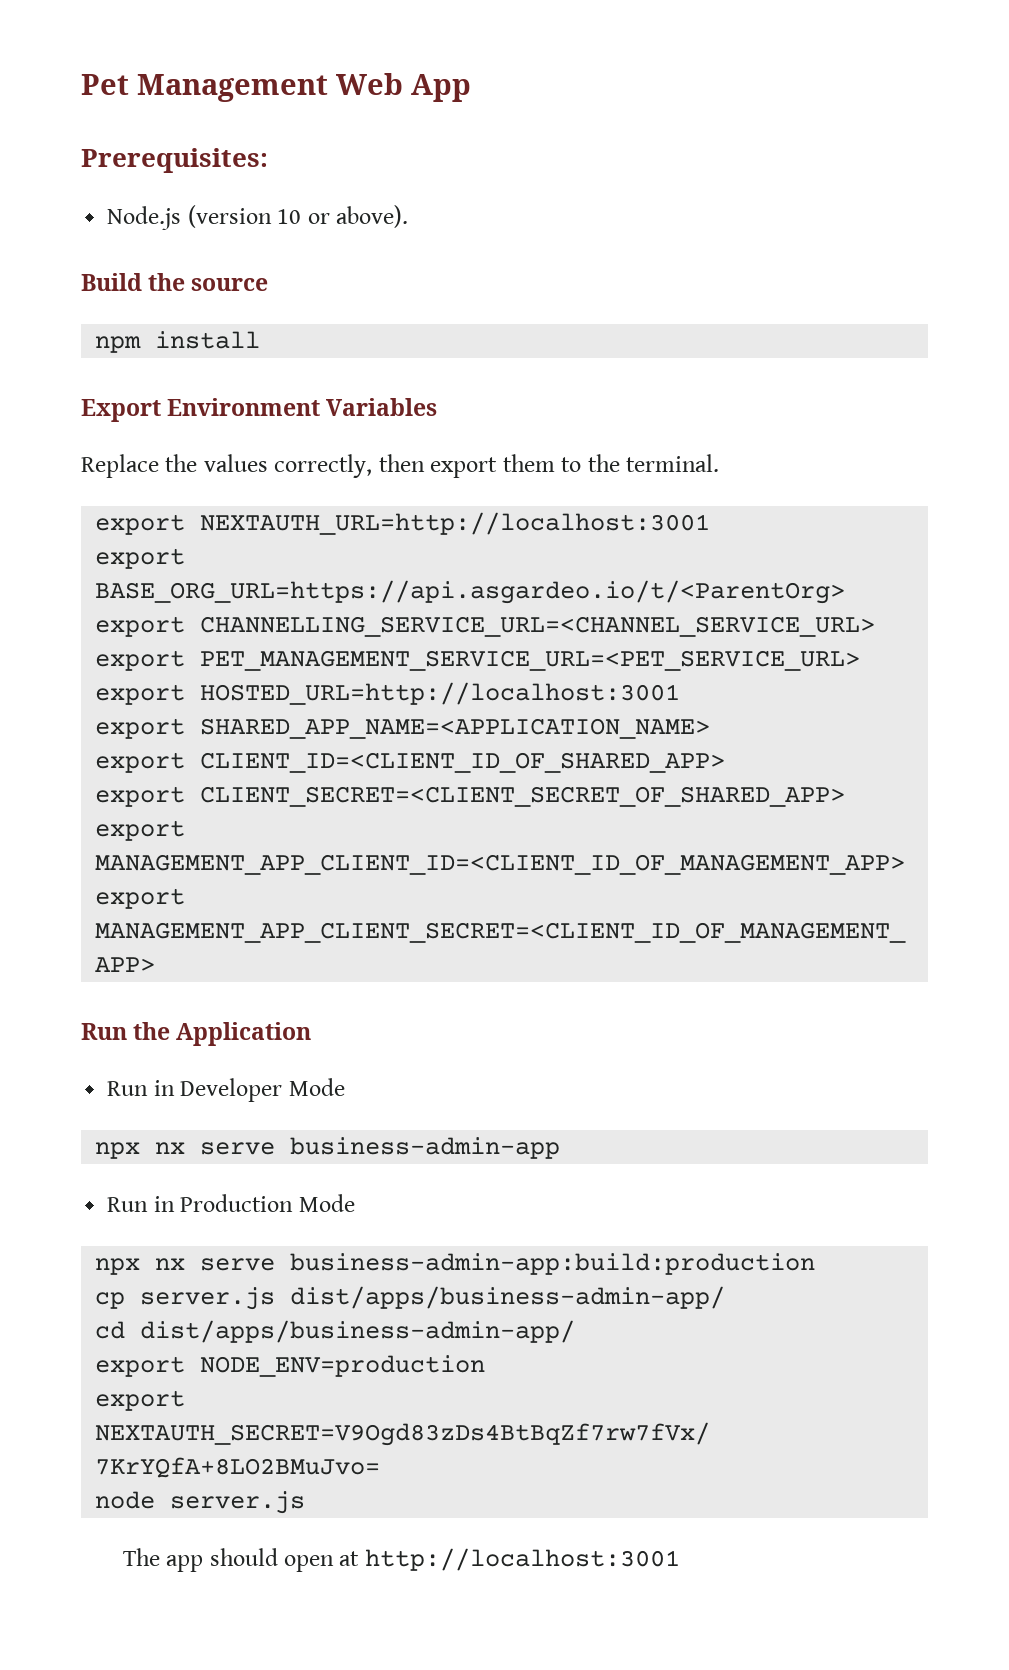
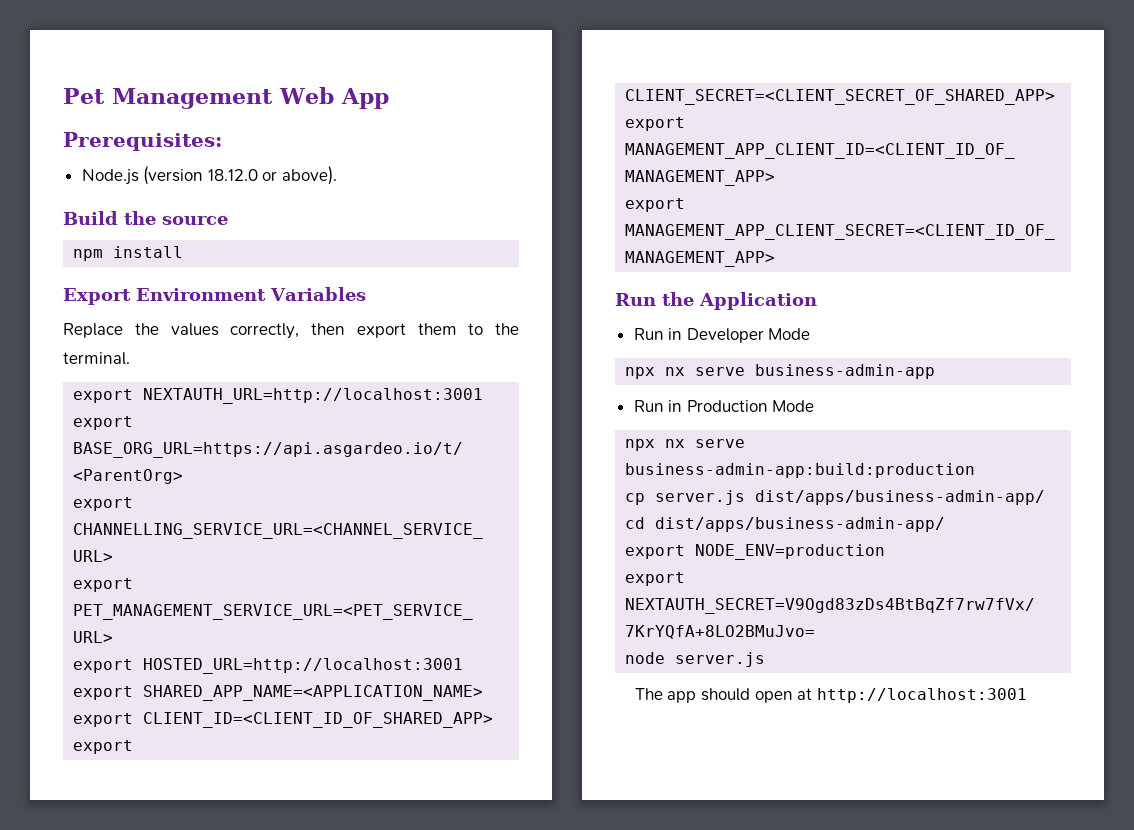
- Node.js (version 10 or above).
+ Node.js (version 18.12.0 or above).

